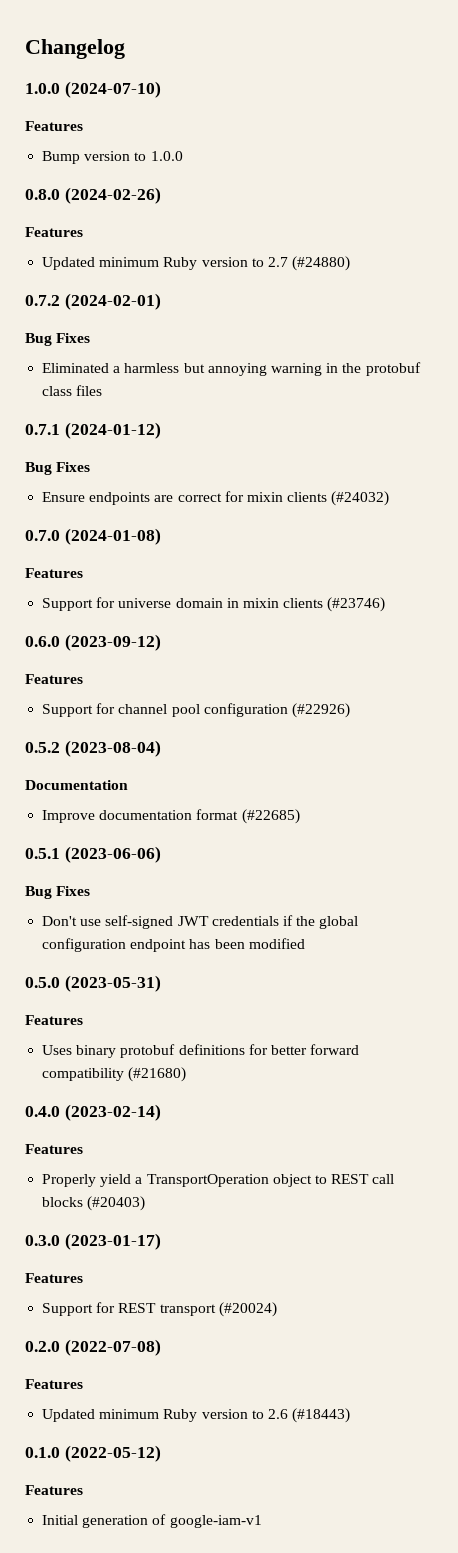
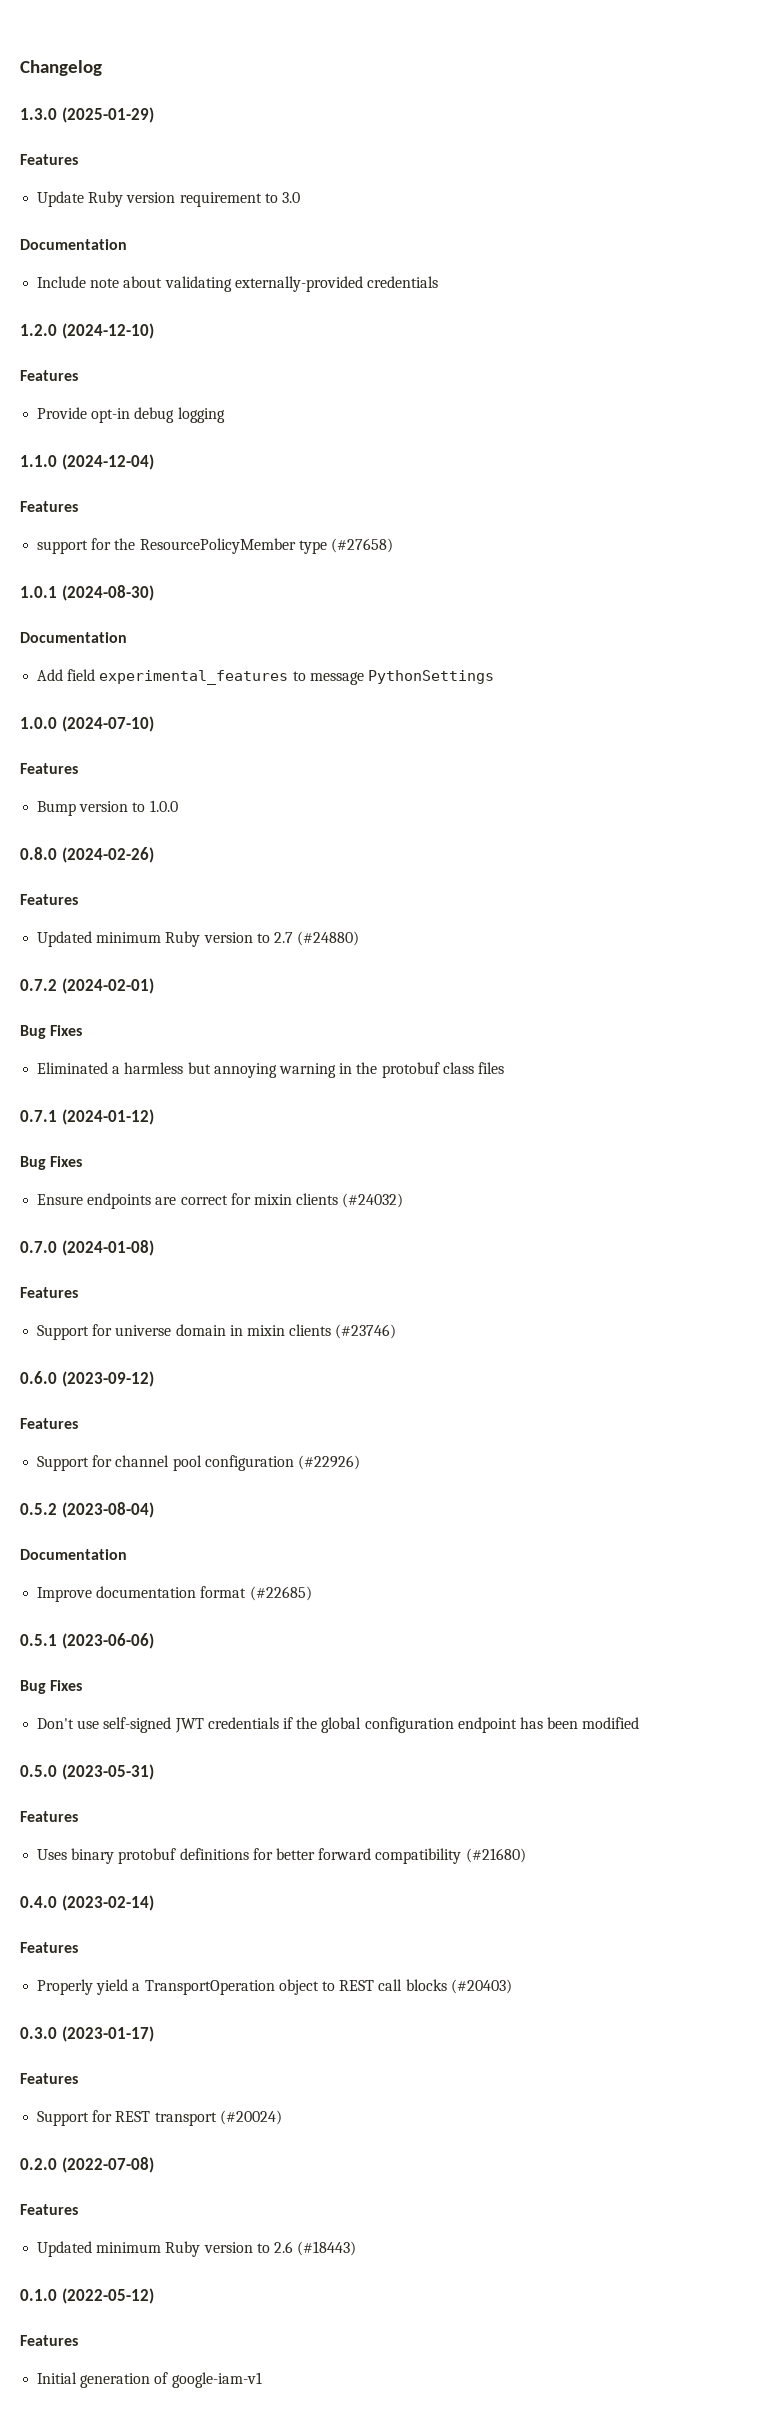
+ 1.3.0 (2025-01-29)
+ Features
+ Update Ruby version requirement to 3.0
+ Documentation
+ Include note about validating externally-provided credentials
+ 1.2.0 (2024-12-10)
+ Features
+ Provide opt-in debug logging
+ 1.1.0 (2024-12-04)
+ Features
+ support for the ResourcePolicyMember type (#27658)
+ 1.0.1 (2024-08-30)
+ Documentation
+ Add field experimental_features to message PythonSettings

